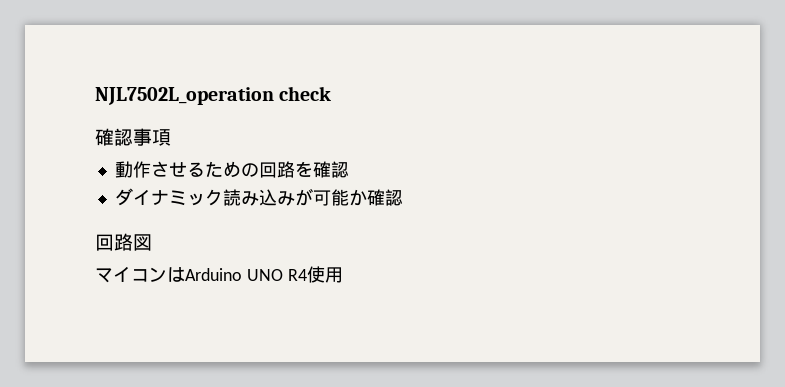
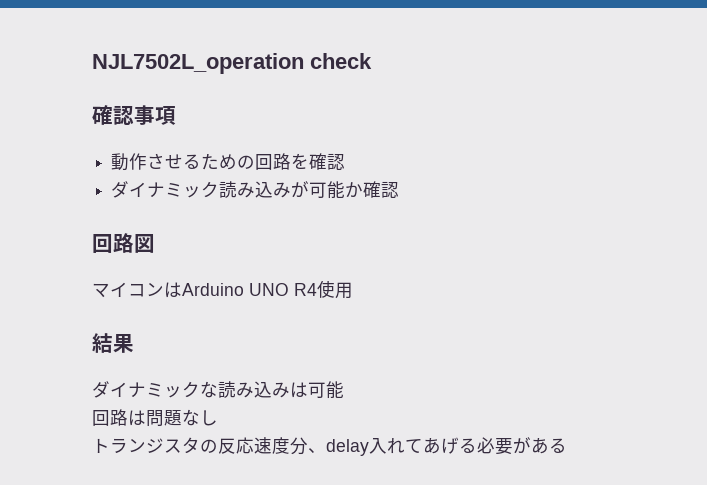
+ 結果
+ ダイナミックな読み込みは可能
+ 回路は問題なし
+ トランジスタの反応速度分、delay入れてあげる必要がある

